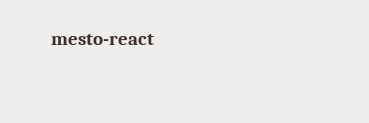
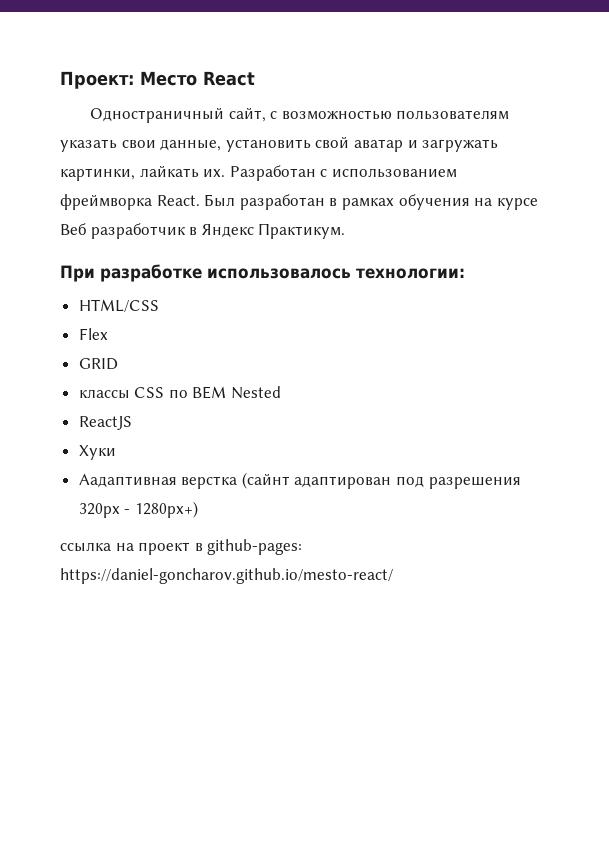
- mesto-react
+ Проект: Место React
+ Одностраничный сайт, с возможностью пользователям указать свои данные, установить свой аватар и загружать картинки, лайкать их. Разработан с использованием фреймворка React. Был разработан в рамках обучения на курсе Веб разработчик в Яндекс Практикум.
+ При разработке использовалось технологии:
+ HTML/CSS
+ Flex
+ GRID
+ классы CSS по BEM Nested
+ ReactJS
+ Хуки
+ Аадаптивная верстка (сайнт адаптирован под разрешения 320px - 1280px+)
+ ссылка на проект в github-pages: https://daniel-goncharov.github.io/mesto-react/

